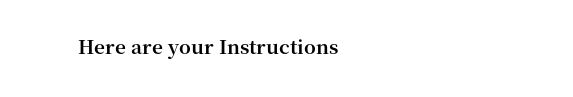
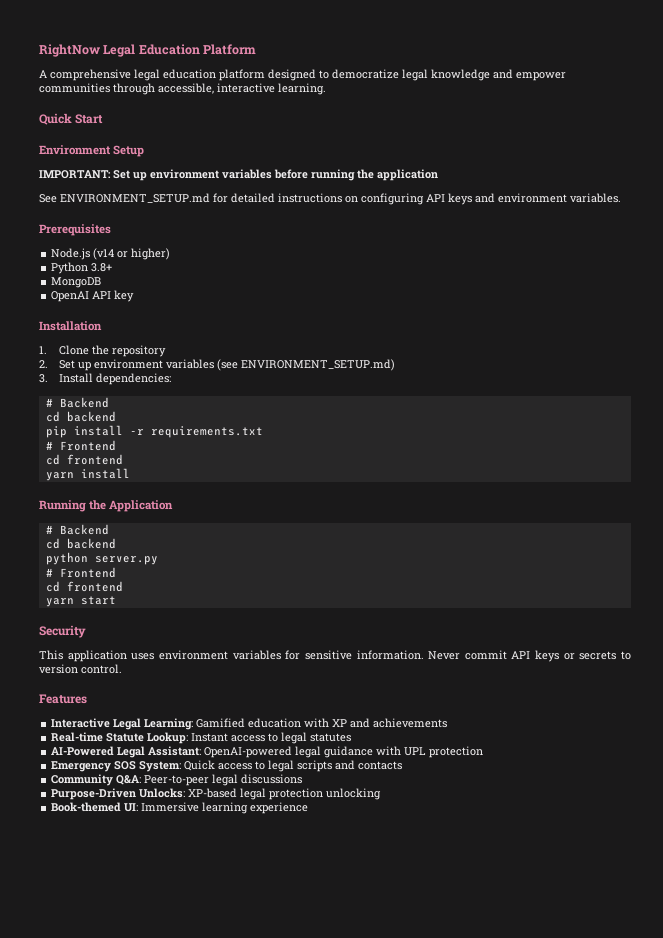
- Here are your Instructions
+ RightNow Legal Education Platform
+ A comprehensive legal education platform designed to democratize legal knowledge and empower communities through accessible, interactive learning.
+ Quick Start
+ Environment Setup
+ IMPORTANT: Set up environment variables before running the application
+ See ENVIRONMENT_SETUP.md for detailed instructions on configuring API keys and environment variables.
+ Prerequisites
+ Node.js (v14 or higher)
+ Python 3.8+
+ MongoDB
+ OpenAI API key
+ Installation
+ 1. Clone the repository
+ 2. Set up environment variables (see ENVIRONMENT_SETUP.md)
+ 3. Install dependencies:
+ # Backend
+ cd backend
+ pip install -r requirements.txt
+ # Frontend
+ cd frontend
+ yarn install
+ Running the Application
+ # Backend
+ cd backend
+ python server.py
+ # Frontend
+ cd frontend
+ yarn start
+ Security
+ This application uses environment variables for sensitive information. Never commit API keys or secrets to version control.
+ Features
+ Interactive Legal Learning: Gamified education with XP and achievements
+ Real-time Statute Lookup: Instant access to legal statutes
+ AI-Powered Legal Assistant: OpenAI-powered legal guidance with UPL protection
+ Emergency SOS System: Quick access to legal scripts and contacts
+ Community Q&A: Peer-to-peer legal discussions
+ Purpose-Driven Unlocks: XP-based legal protection unlocking
+ Book-themed UI: Immersive learning experience

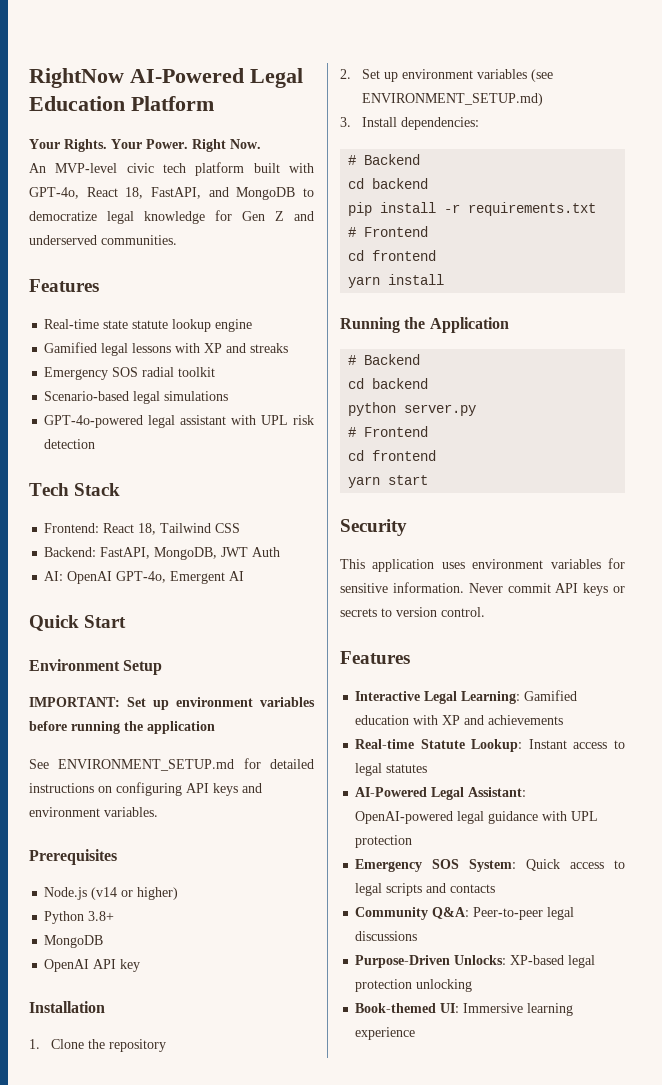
- RightNow Legal Education Platform
+ RightNow AI-Powered Legal Education Platform
- A comprehensive legal education platform designed to democratize legal knowledge and empower communities through accessible, interactive learning.
+ Your Rights. Your Power. Right Now.
+ An MVP-level civic tech platform built with GPT-4o, React 18, FastAPI, and MongoDB to democratize legal knowledge for Gen Z and underserved communities.
+ Features
+ Real-time state statute lookup engine
+ Gamified legal lessons with XP and streaks
+ Emergency SOS radial toolkit
+ Scenario-based legal simulations
+ GPT-4o-powered legal assistant with UPL risk detection
+ Tech Stack
+ Frontend: React 18, Tailwind CSS
+ Backend: FastAPI, MongoDB, JWT Auth
+ AI: OpenAI GPT-4o, Emergent AI

